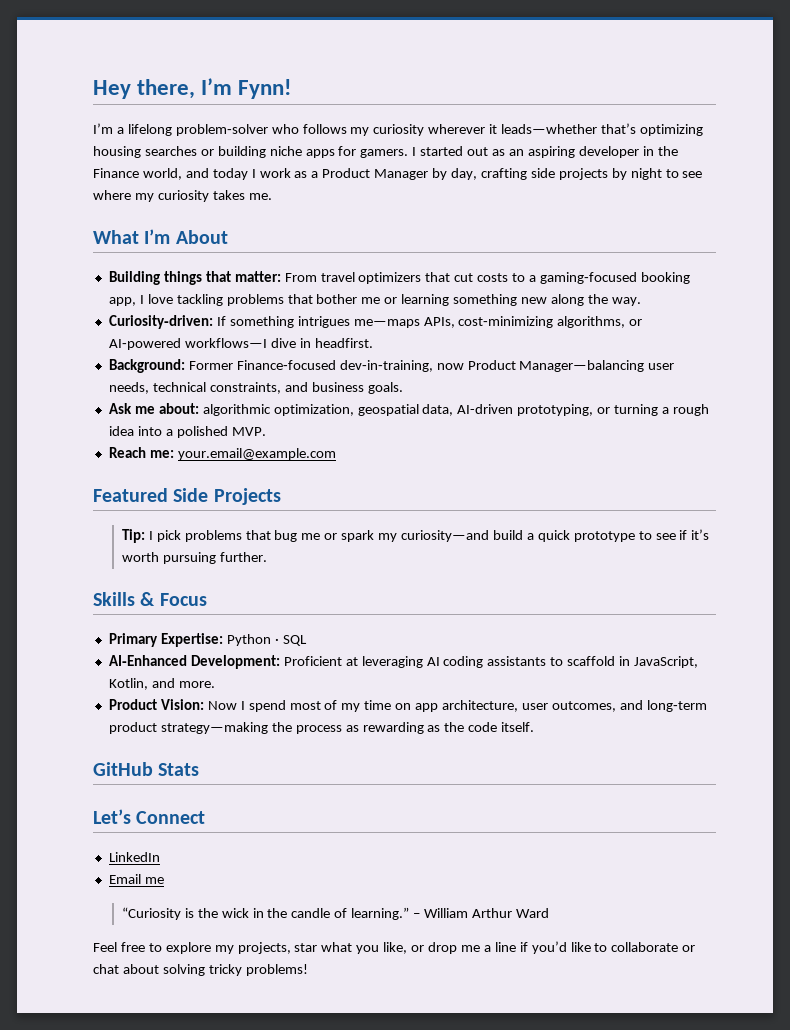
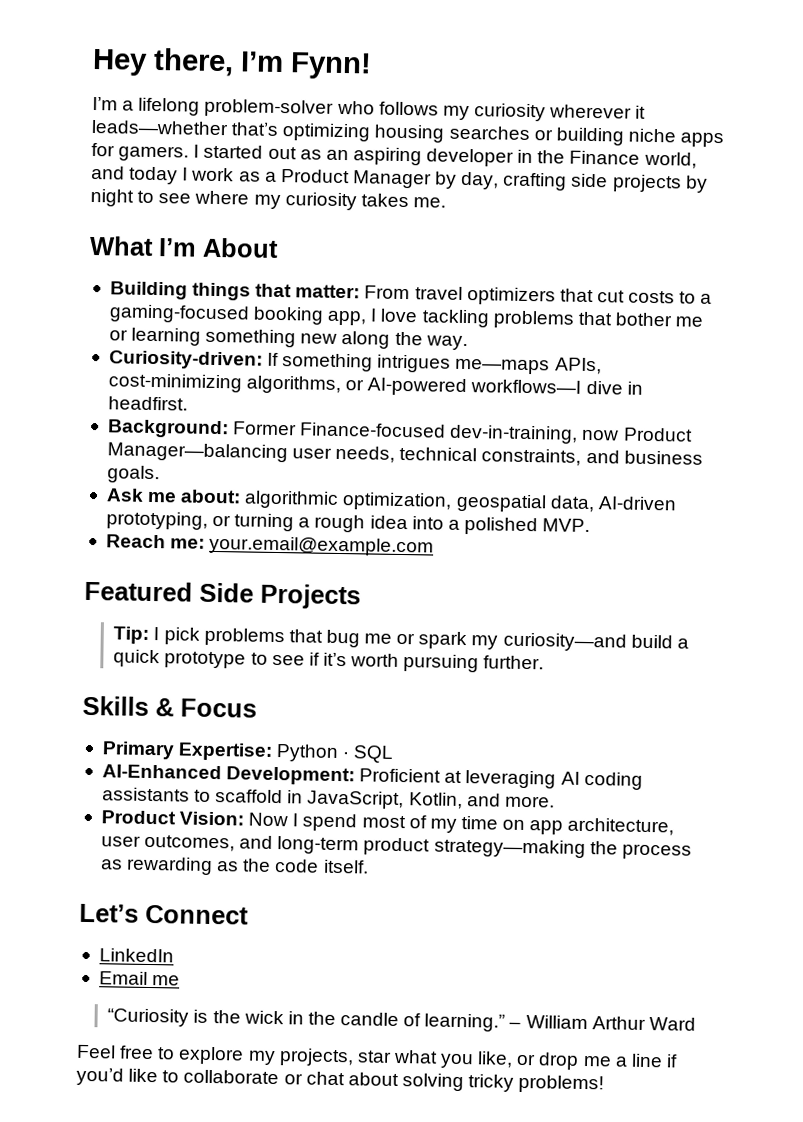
- GitHub Stats

